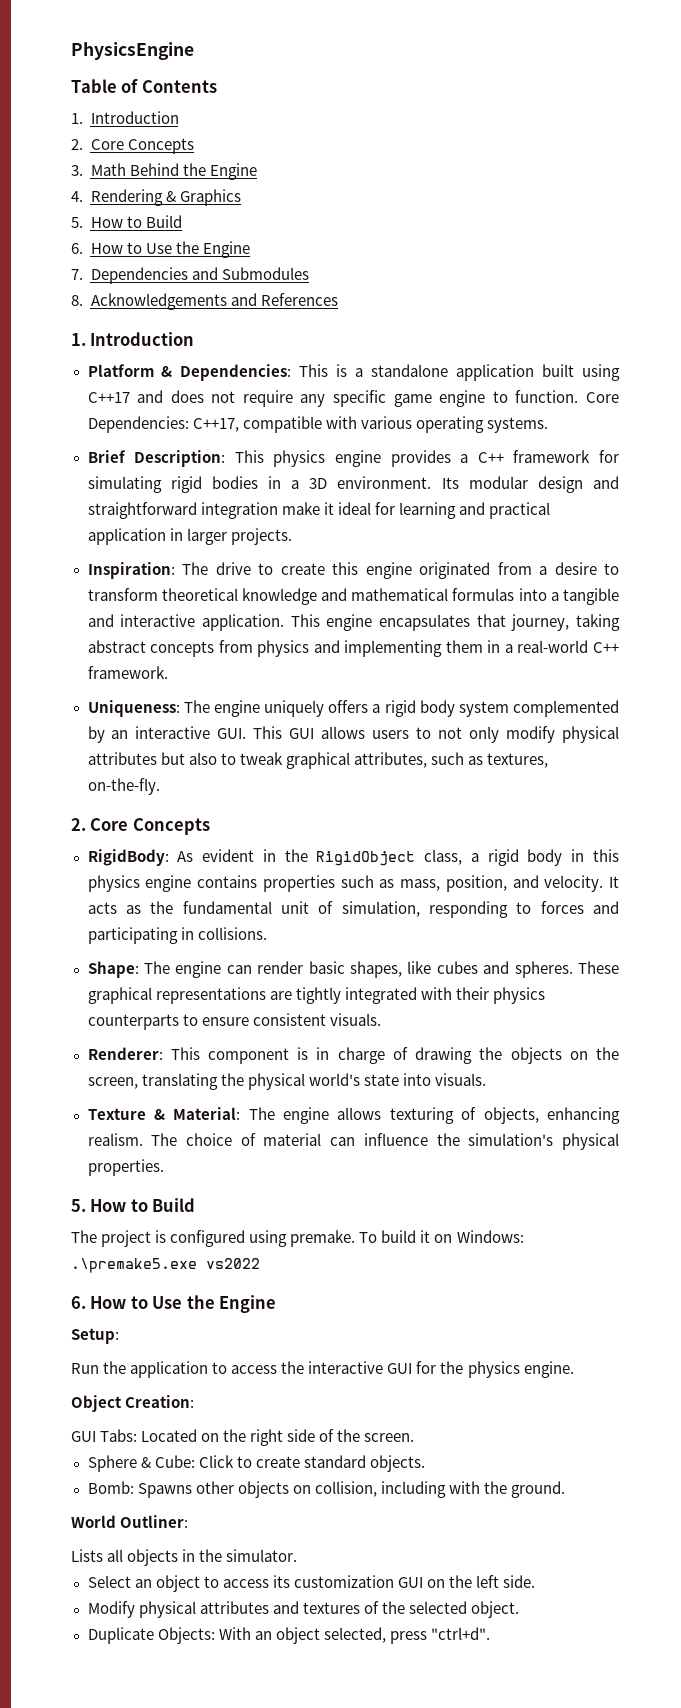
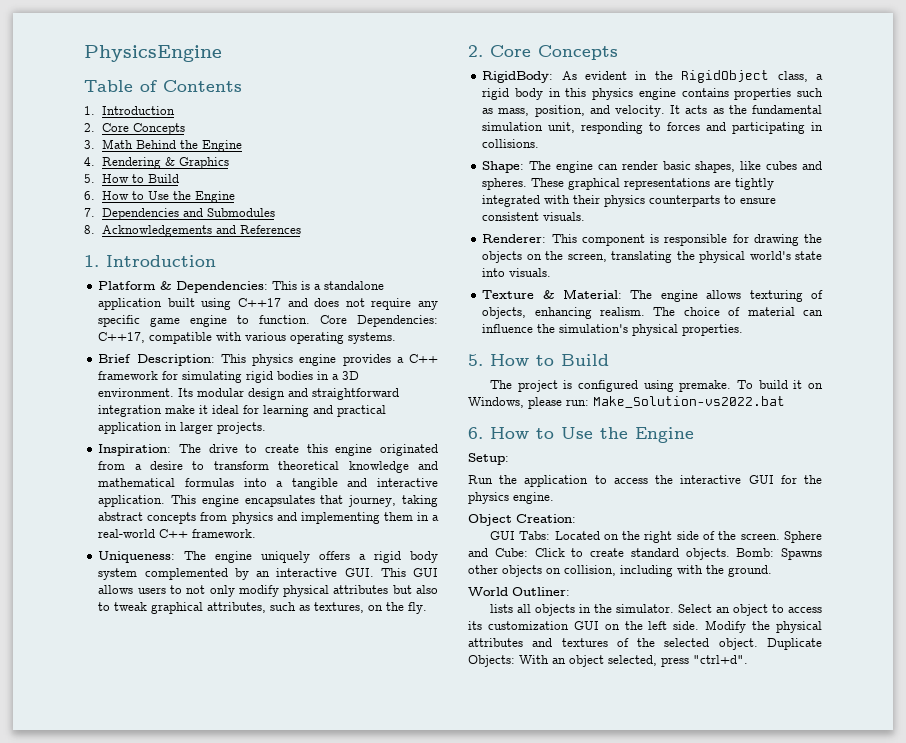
- Uniqueness: The engine uniquely offers a rigid body system complemented by an interactive GUI. This GUI allows users to not only modify physical attributes but also to tweak graphical attributes, such as textures, on-the-fly.
+ Uniqueness: The engine uniquely offers a rigid body system complemented by an interactive GUI. This GUI allows users to not only modify physical attributes but also to tweak graphical attributes, such as textures, on the fly.
- It acts as the fundamental unit of simulation, responding to forces and participating in collisions.
+ It acts as the fundamental simulation unit, responding to forces and participating in collisions.
- Renderer: This component is in charge of drawing the objects on the screen, translating the physical world's state into visuals.
+ Renderer: This component is responsible for drawing the objects on the screen, translating the physical world's state into visuals.
- To build it on Windows: .\premake5.exe vs2022
+ To build it on Windows, please run: Make_Solution-vs2022.bat
- GUI Tabs: Located on the right side of the screen.
- Sphere & Cube: Click to create standard objects.
- Bomb: Spawns other objects on collision, including with the ground.
+ GUI Tabs: Located on the right side of the screen. Sphere and Cube: Click to create standard objects. Bomb: Spawns other objects on collision, including with the ground.
- Lists all objects in the simulator.
- Select an object to access its customization GUI on the left side.
- Modify physical attributes and textures of the selected object.
- Duplicate Objects: With an object selected, press "ctrl+d".
+ lists all objects in the simulator. Select an object to access its customization GUI on the left side. Modify the physical attributes and textures of the selected object. Duplicate Objects: With an object selected, press "ctrl+d".

